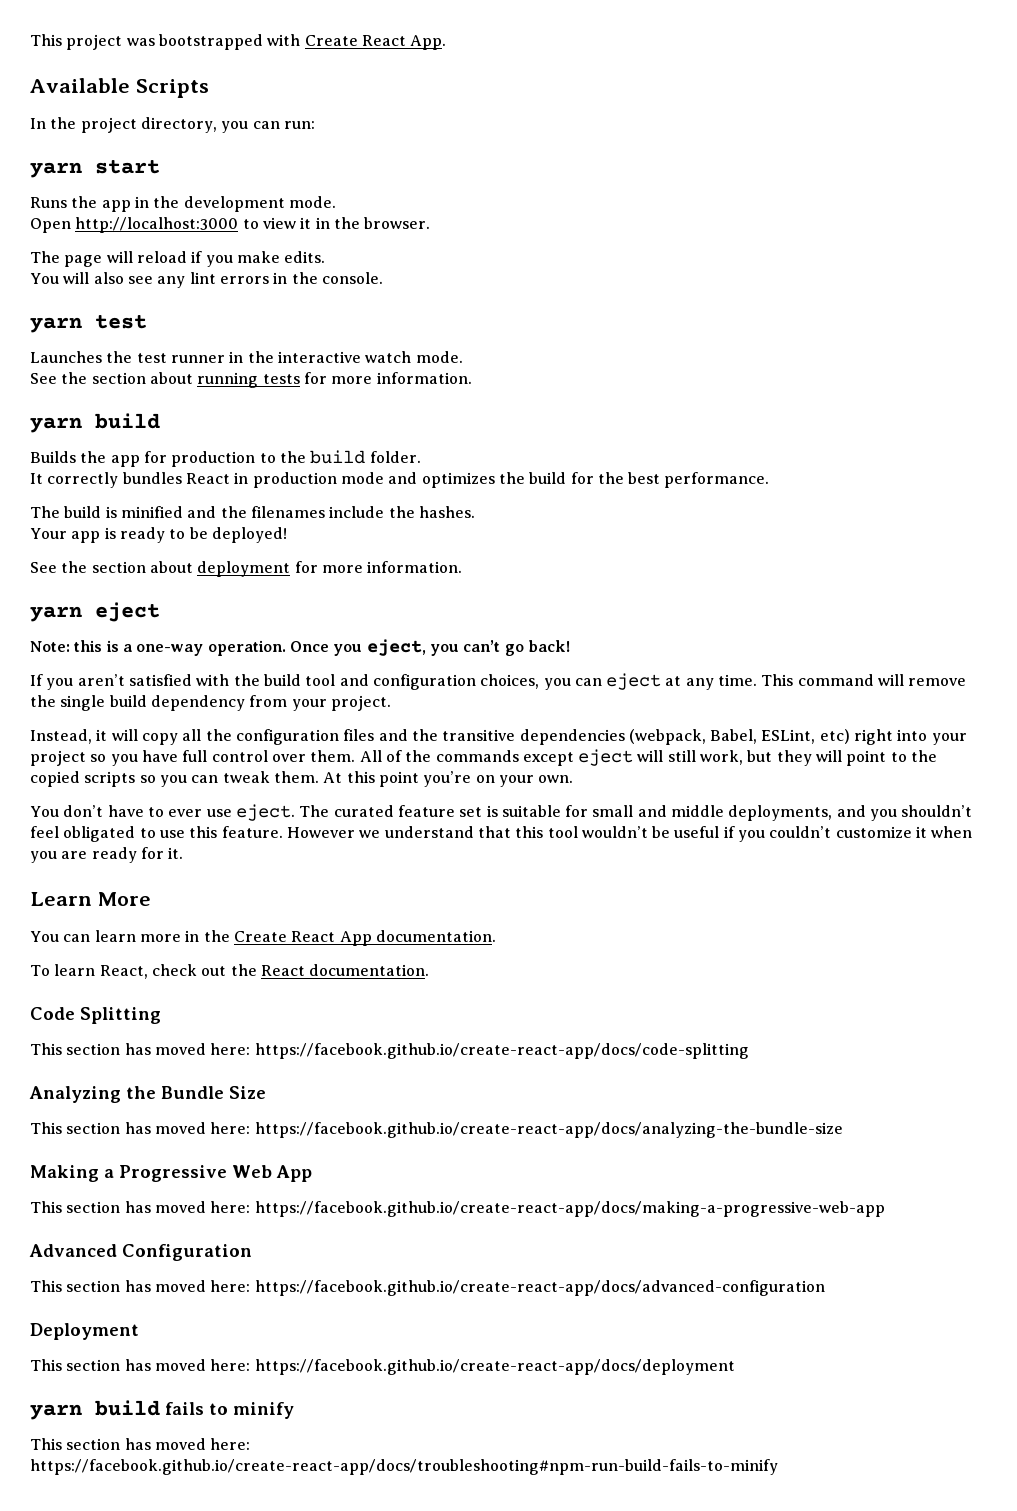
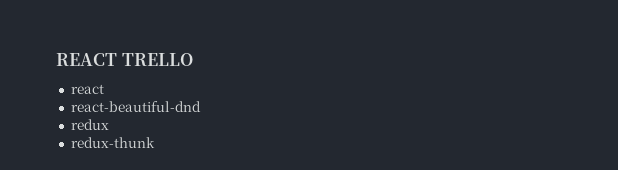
- This project was bootstrapped with Create React App.
- Available Scripts
- In the project directory, you can run:
- yarn start
- Runs the app in the development mode.
- Open http://localhost:3000 to view it in the browser.
- The page will reload if you make edits.
- You will also see any lint errors in the console.
- yarn test
- Launches the test runner in the interactive watch mode.
- See the section about running tests for more information.
- yarn build
- Builds the app for production to the build folder.
- It correctly bundles React in production mode and optimizes the build for the best performance.
- The build is minified and the filenames include the hashes.
- Your app is ready to be deployed!
- See the section about deployment for more information.
- yarn eject
- Note: this is a one-way operation. Once you eject, you can’t go back!
- If you aren’t satisfied with the build tool and configuration choices, you can eject at any time. This command will remove the single build dependency from your project.
- Instead, it will copy all the configuration files and the transitive dependencies (webpack, Babel, ESLint, etc) right into your project so you have full control over them. All of the commands except eject will still work, but they will point to the copied scripts so you can tweak them. At this point you’re on your own.
- You don’t have to ever use eject. The curated feature set is suitable for small and middle deployments, and you shouldn’t feel obligated to use this feature. However we understand that this tool wouldn’t be useful if you couldn’t customize it when you are ready for it.
- Learn More
- You can learn more in the Create React App documentation.
- To learn React, check out the React documentation.
- Code Splitting
- This section has moved here: https://facebook.github.io/create-react-app/docs/code-splitting
- Analyzing the Bundle Size
- This section has moved here: https://facebook.github.io/create-react-app/docs/analyzing-the-bundle-size
- Making a Progressive Web App
- This section has moved here: https://facebook.github.io/create-react-app/docs/making-a-progressive-web-app
- Advanced Configuration
- This section has moved here: https://facebook.github.io/create-react-app/docs/advanced-configuration
- Deployment
- This section has moved here: https://facebook.github.io/create-react-app/docs/deployment
- yarn build fails to minify
- This section has moved here: https://facebook.github.io/create-react-app/docs/troubleshooting#npm-run-build-fails-to-minify
+ REACT TRELLO
+ react
+ react-beautiful-dnd
+ redux
+ redux-thunk

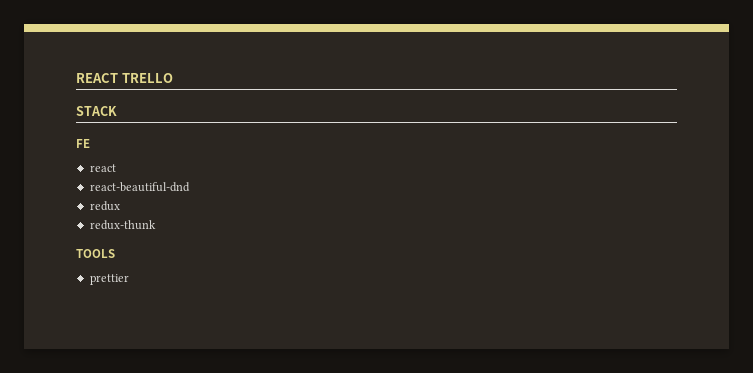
+ STACK
+ FE
+ TOOLS
+ prettier

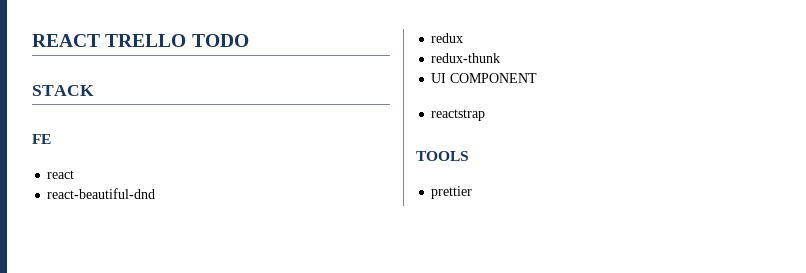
- REACT TRELLO
+ REACT TRELLO TODO
+ UI COMPONENT
+ reactstrap

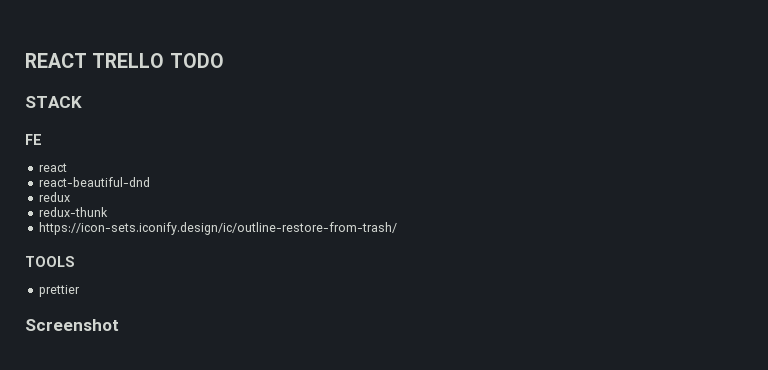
- UI COMPONENT
- reactstrap
+ https://icon-sets.iconify.design/ic/outline-restore-from-trash/
+ Screenshot

